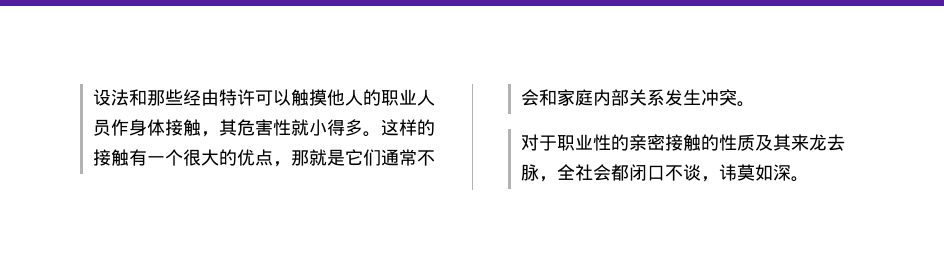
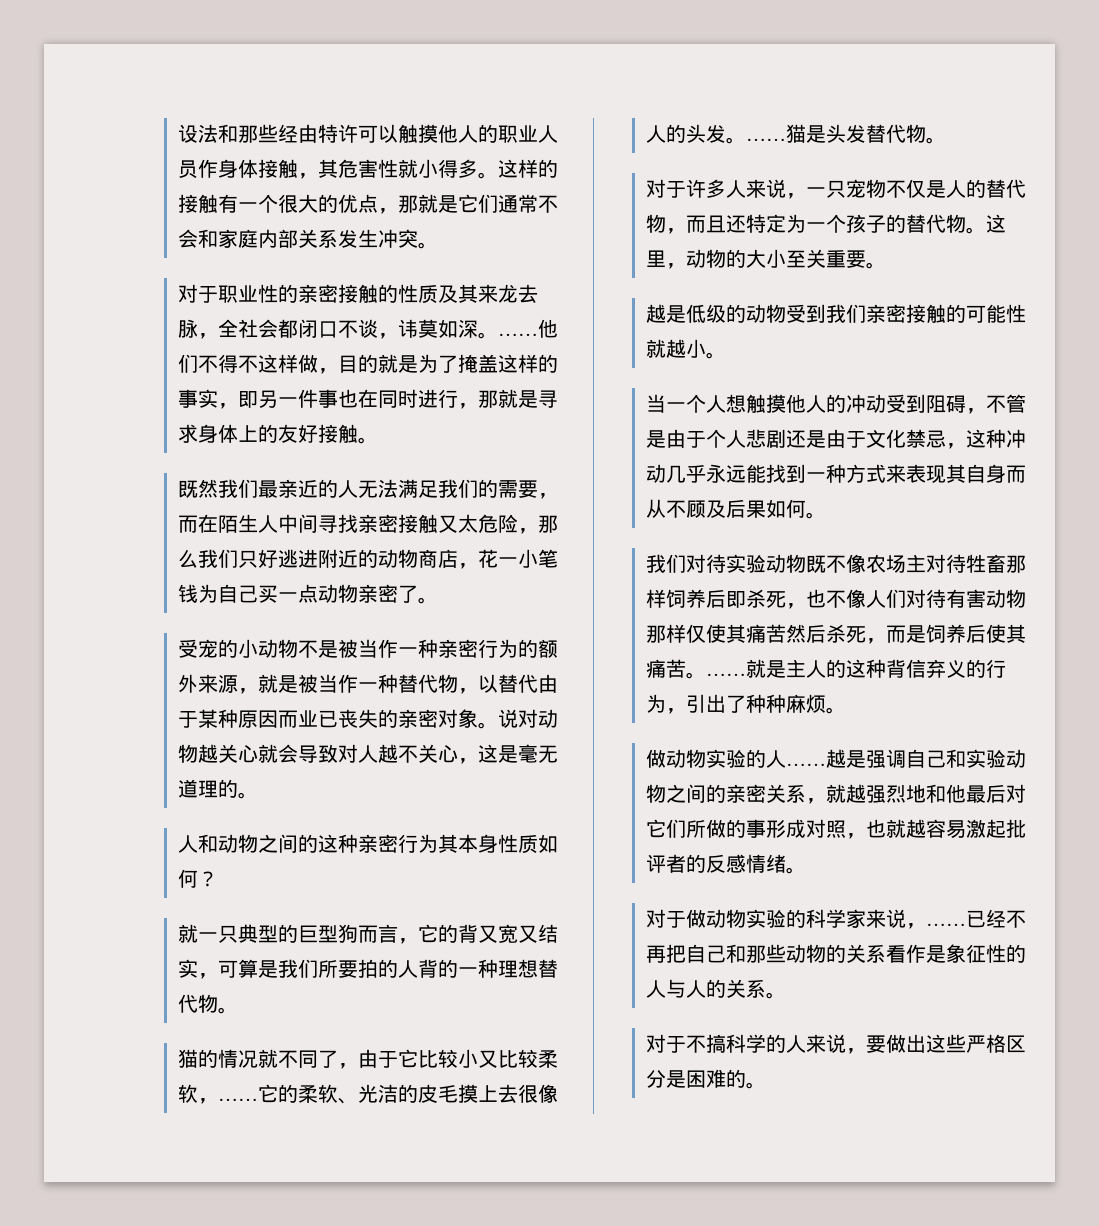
+ ……他们不得不这样做，目的就是为了掩盖这样的事实，即另一件事也在同时进行，那就是寻求身体上的友好接触。
+ 既然我们最亲近的人无法满足我们的需要，而在陌生人中间寻找亲密接触又太危险，那么我们只好逃进附近的动物商店，花一小笔钱为自己买一点动物亲密了。
+ 受宠的小动物不是被当作一种亲密行为的额外来源，就是被当作一种替代物，以替代由于某种原因而业已丧失的亲密对象。说对动物越关心就会导致对人越不关心，这是毫无道理的。
+ 人和动物之间的这种亲密行为其本身性质如何？
+ 就一只典型的巨型狗而言，它的背又宽又结实，可算是我们所要拍的人背的一种理想替代物。
+ 猫的情况就不同了，由于它比较小又比较柔软，……它的柔软、光洁的皮毛摸上去很像人的头发。……猫是头发替代物。
+ 对于许多人来说，一只宠物不仅是人的替代物，而且还特定为一个孩子的替代物。这里，动物的大小至关重要。
+ 越是低级的动物受到我们亲密接触的可能性就越小。
+ 当一个人想触摸他人的冲动受到阻碍，不管是由于个人悲剧还是由于文化禁忌，这种冲动几乎永远能找到一种方式来表现其自身而从不顾及后果如何。
+ 我们对待实验动物既不像农场主对待牲畜那样饲养后即杀死，也不像人们对待有害动物那样仅使其痛苦然后杀死，而是饲养后使其痛苦。……就是主人的这种背信弃义的行为，引出了种种麻烦。
+ 做动物实验的人……越是强调自己和实验动物之间的亲密关系，就越强烈地和他最后对它们所做的事形成对照，也就越容易激起批评者的反感情绪。
+ 对于做动物实验的科学家来说，……已经不再把自己和那些动物的关系看作是象征性的人与人的关系。
+ 对于不搞科学的人来说，要做出这些严格区分是困难的。

